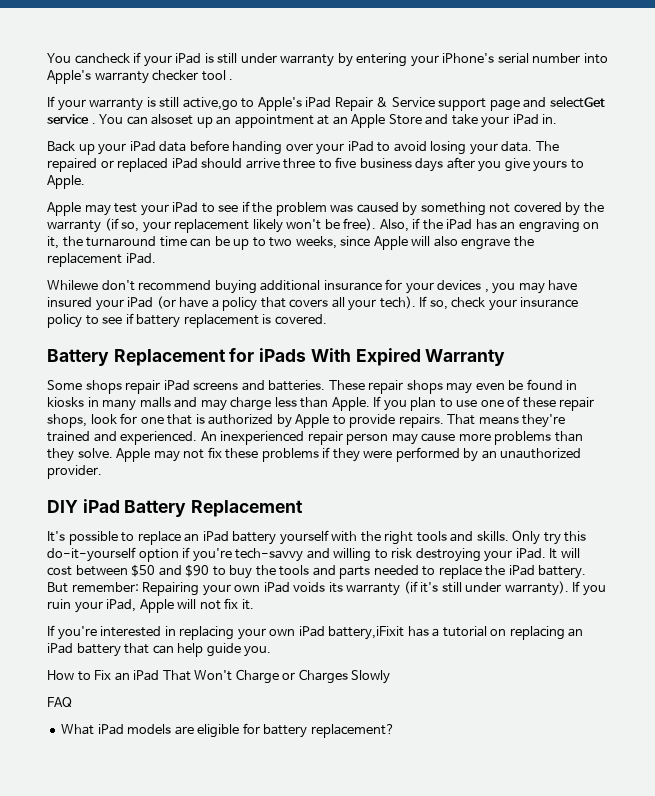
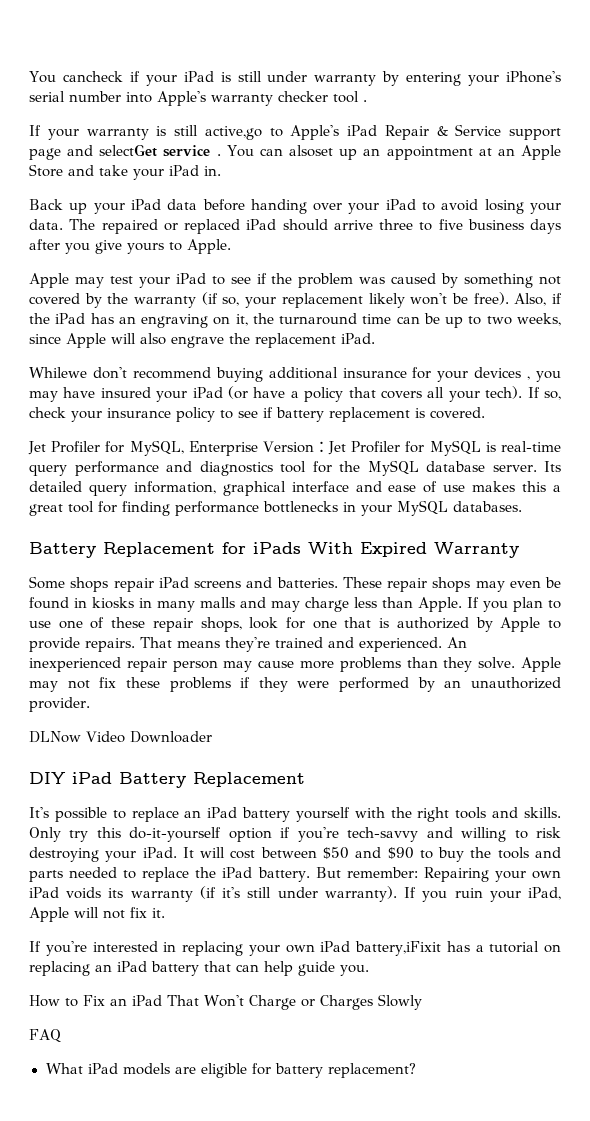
+ Jet Profiler for MySQL, Enterprise Version：Jet Profiler for MySQL is real-time query performance and diagnostics tool for the MySQL database server. Its detailed query information, graphical interface and ease of use makes this a great tool for finding performance bottlenecks in your MySQL databases.
+ DLNow Video Downloader

